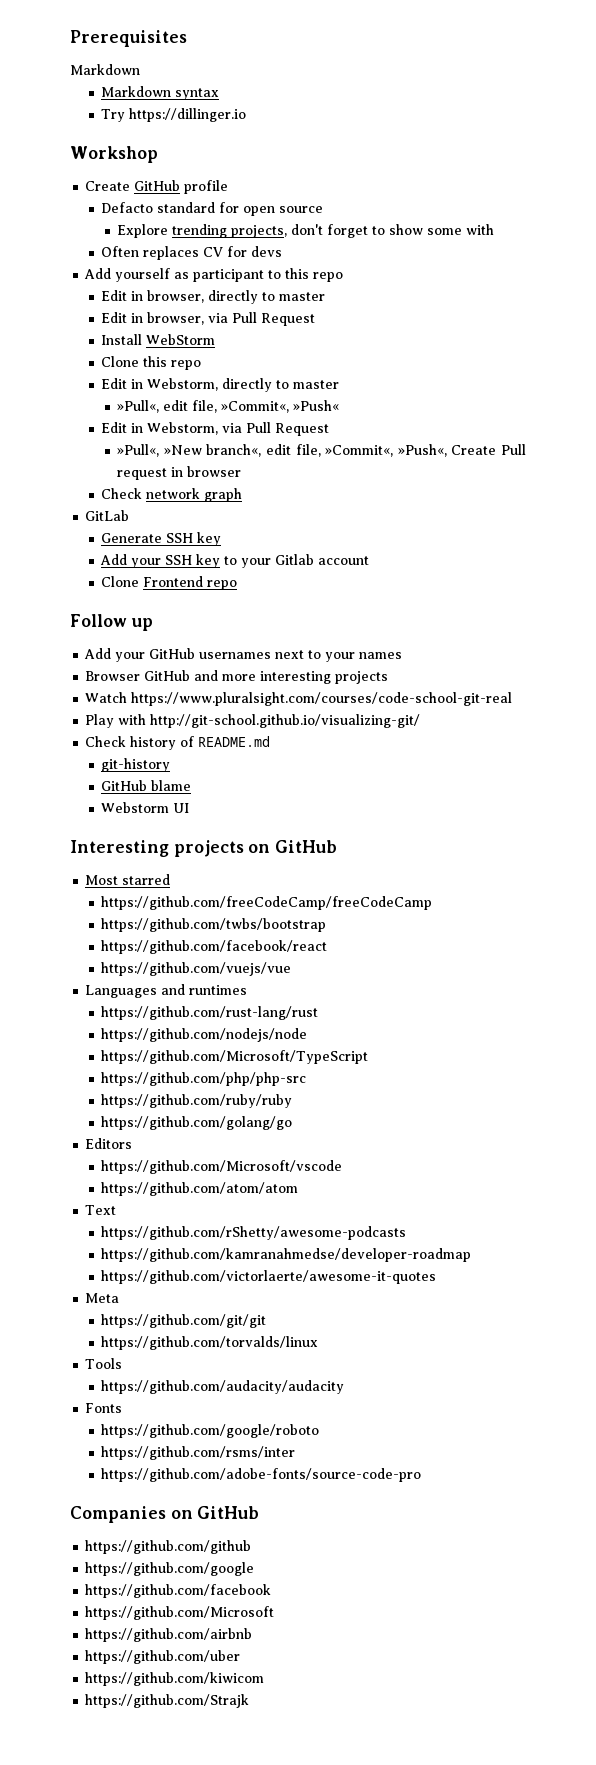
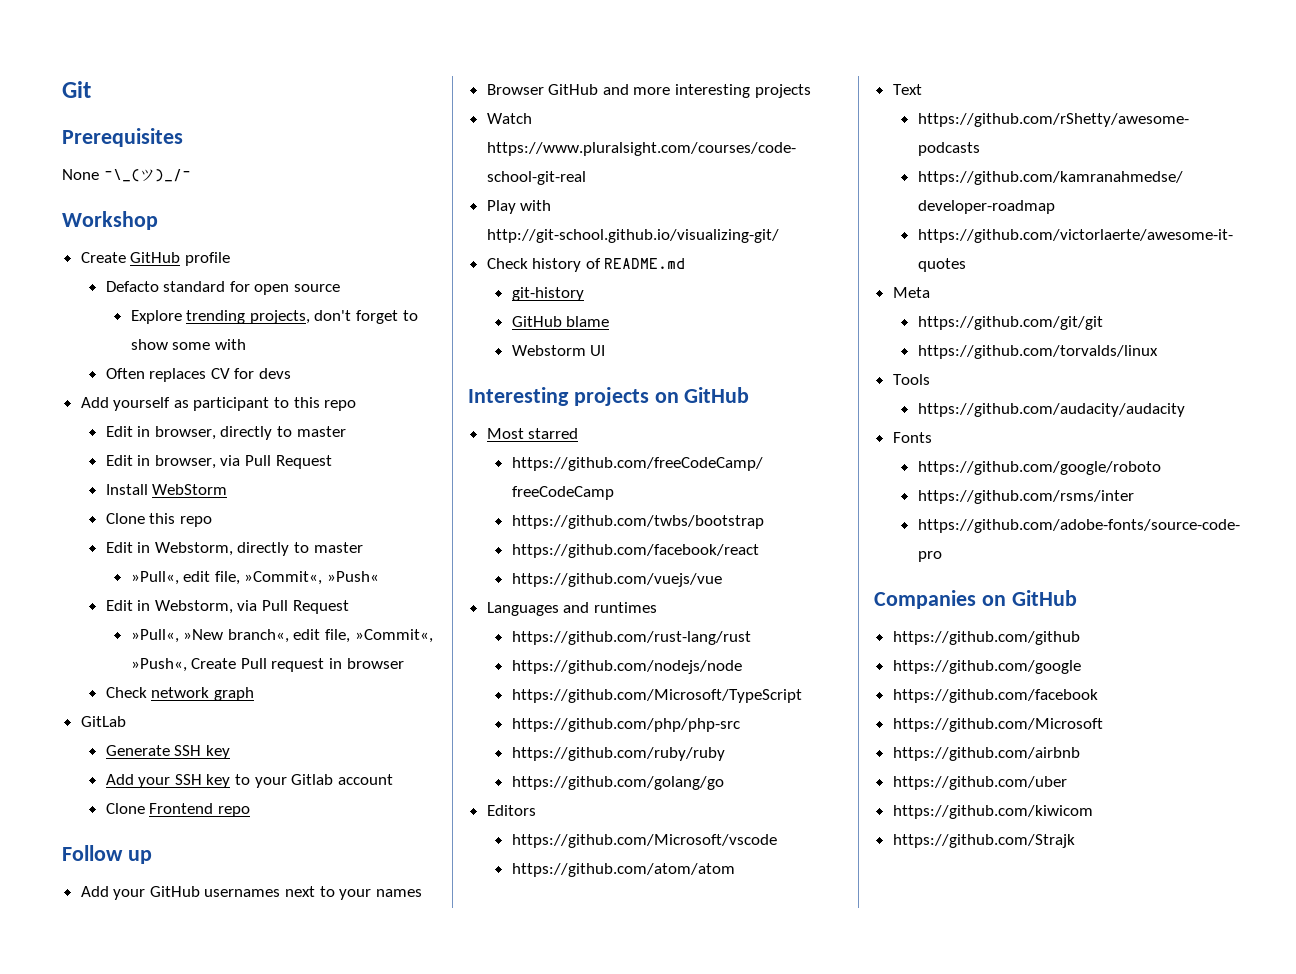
+ Git
  Prerequisites
- Markdown
- Markdown syntax
- Try https://dillinger.io
+ None ¯\_(ツ)_/¯

